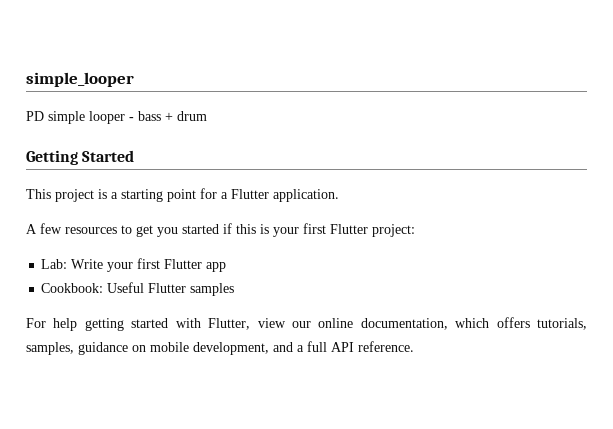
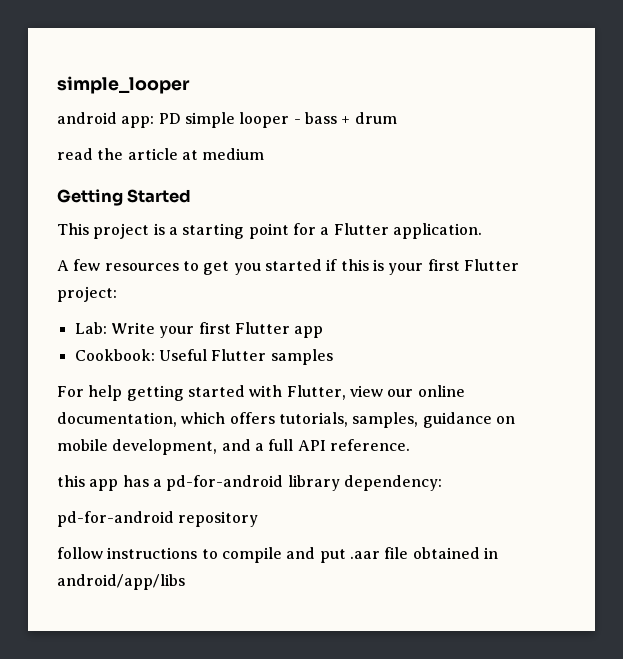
- PD simple looper - bass + drum
+ android app: PD simple looper - bass + drum
+ read the article at medium
+ this app has a pd-for-android library dependency:
+ pd-for-android repository
+ follow instructions to compile and put .aar file obtained in android/app/libs

